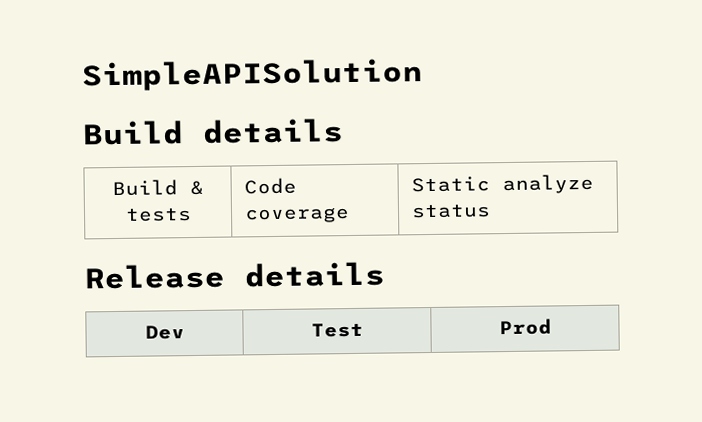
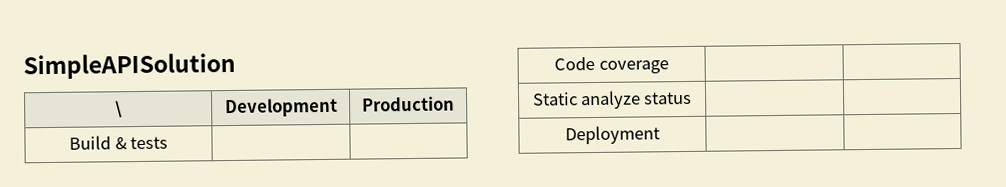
- Build details
+ \ | Development | Production
- Build & tests | Code coverage | Static analyze status
- Release details
- Dev | Test | Prod
+ Build & tests | |
+ Code coverage | |
+ Static analyze status | |
+ Deployment | |

